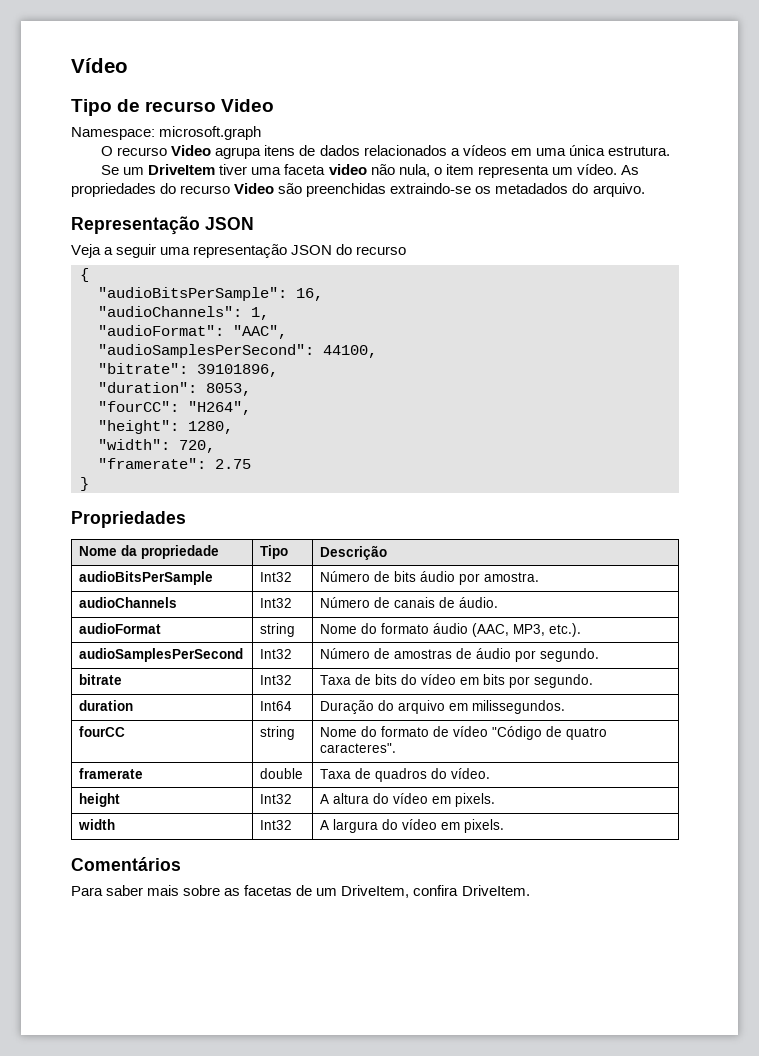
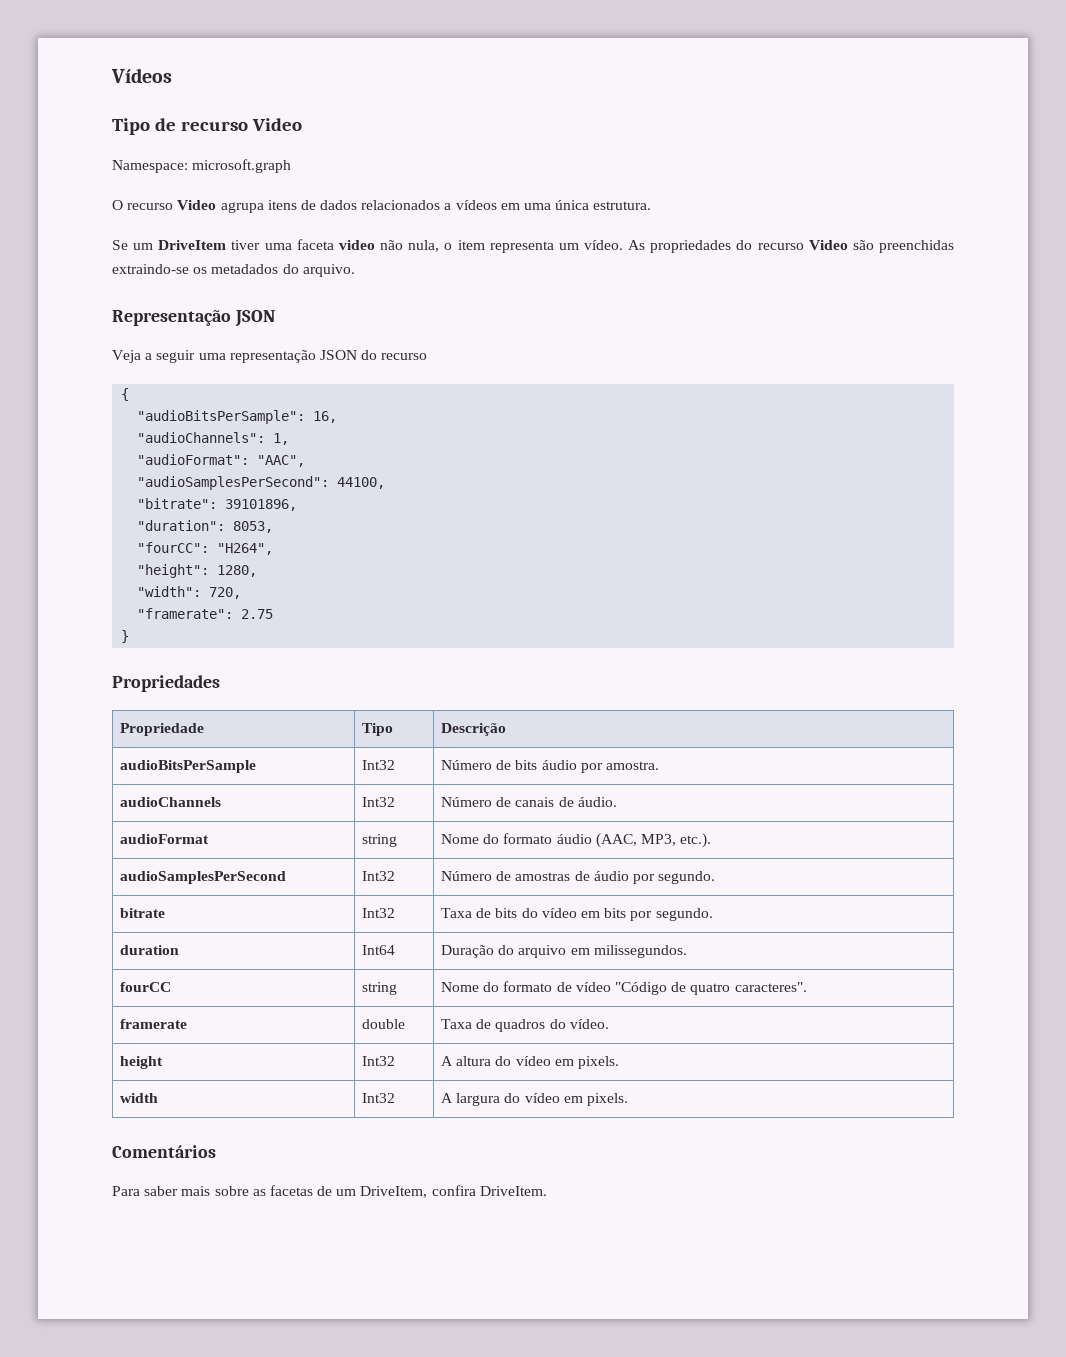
- Vídeo
+ Vídeos
- Nome da propriedade | Tipo | Descrição
+ Propriedade | Tipo | Descrição

